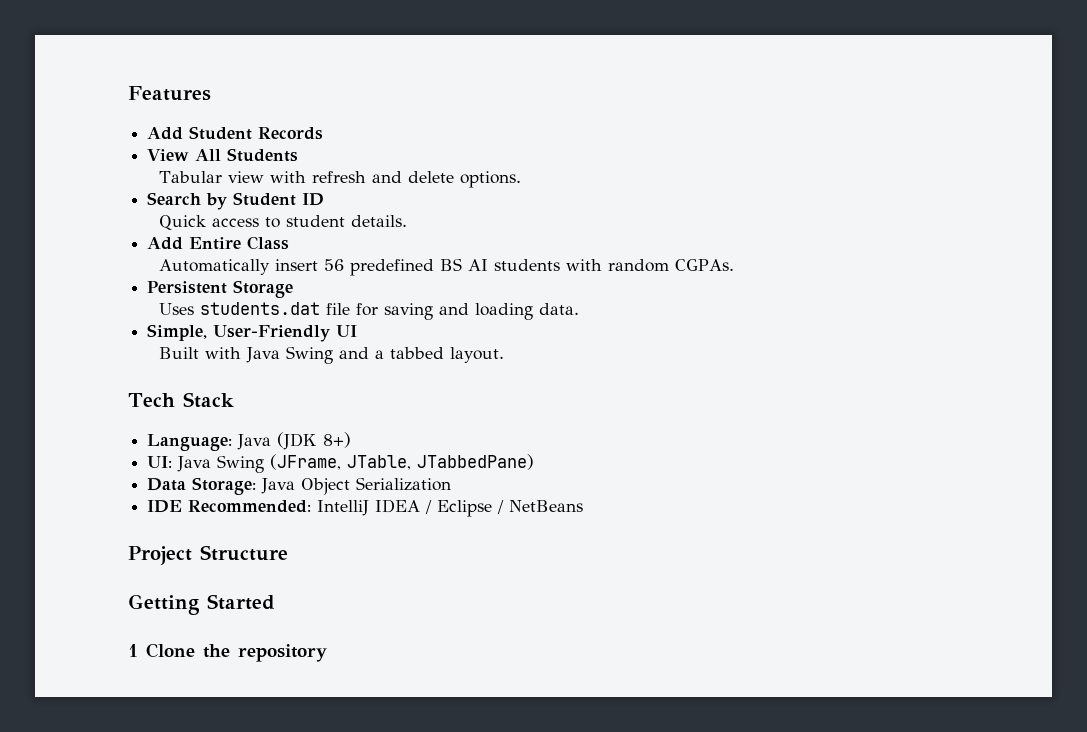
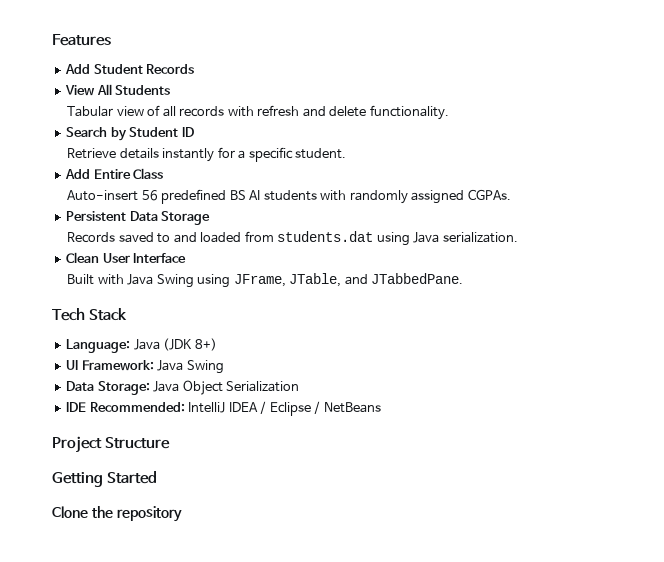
- Tabular view with refresh and delete options.
+ Tabular view of all records with refresh and delete functionality.
- Quick access to student details.
+ Retrieve details instantly for a specific student.
- Automatically insert 56 predefined BS AI students with random CGPAs.
+ Auto-insert 56 predefined BS AI students with randomly assigned CGPAs.
- Persistent Storage
+ Persistent Data Storage
- Uses students.dat file for saving and loading data.
- Simple, User-Friendly UI
+ Records saved to and loaded from students.dat using Java serialization.
+ Clean User Interface
- Built with Java Swing and a tabbed layout.
+ Built with Java Swing using JFrame, JTable, and JTabbedPane.
- UI: Java Swing (JFrame, JTable, JTabbedPane)
+ UI Framework: Java Swing
- 1 Clone the repository
+ Clone the repository

